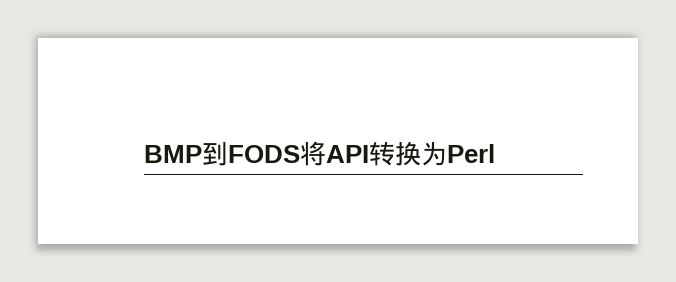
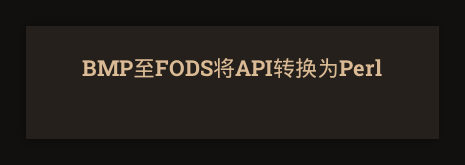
- BMP到FODS将API转换为Perl
+ BMP至FODS将API转换为Perl

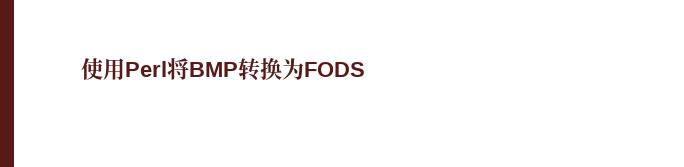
- BMP至FODS将API转换为Perl
+ 使用Perl将BMP转换为FODS

